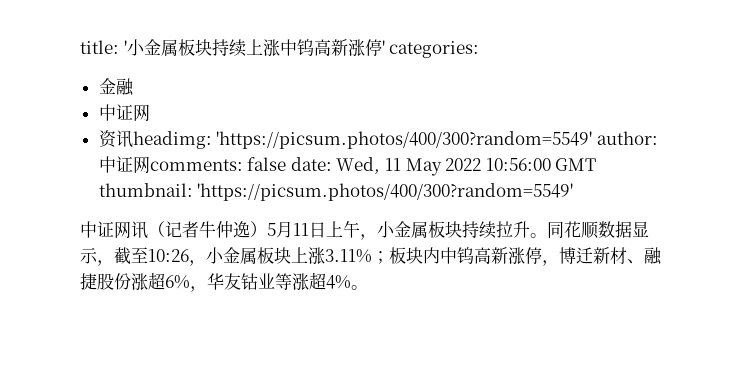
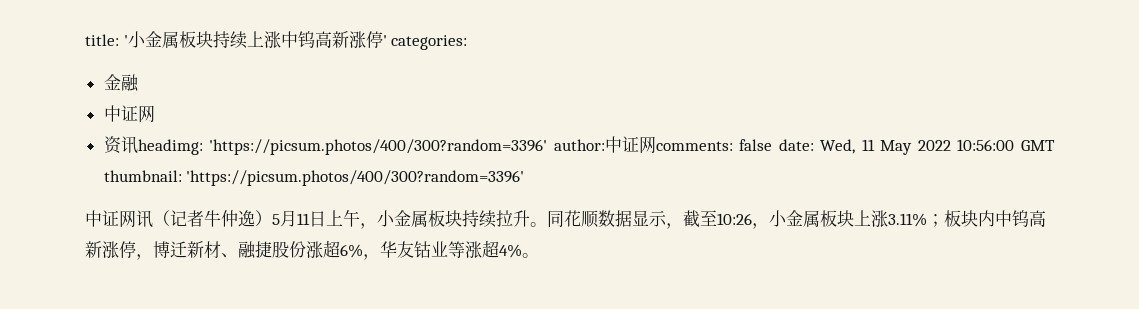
- 资讯headimg: 'https://picsum.photos/400/300?random=5549' author:中证网comments: false date: Wed, 11 May 2022 10:56:00 GMT thumbnail: 'https://picsum.photos/400/300?random=5549'
+ 资讯headimg: 'https://picsum.photos/400/300?random=3396' author:中证网comments: false date: Wed, 11 May 2022 10:56:00 GMT thumbnail: 'https://picsum.photos/400/300?random=3396'

